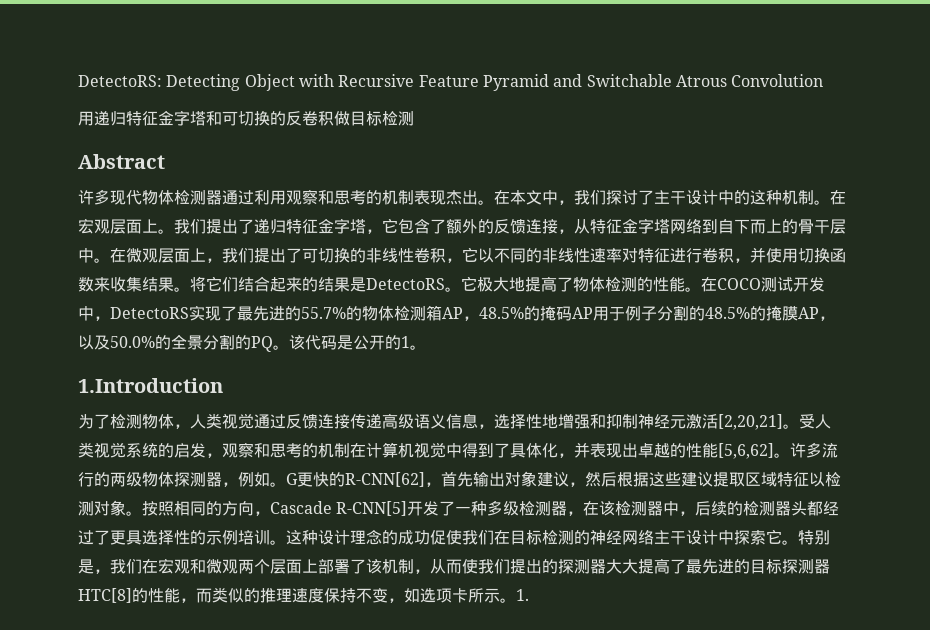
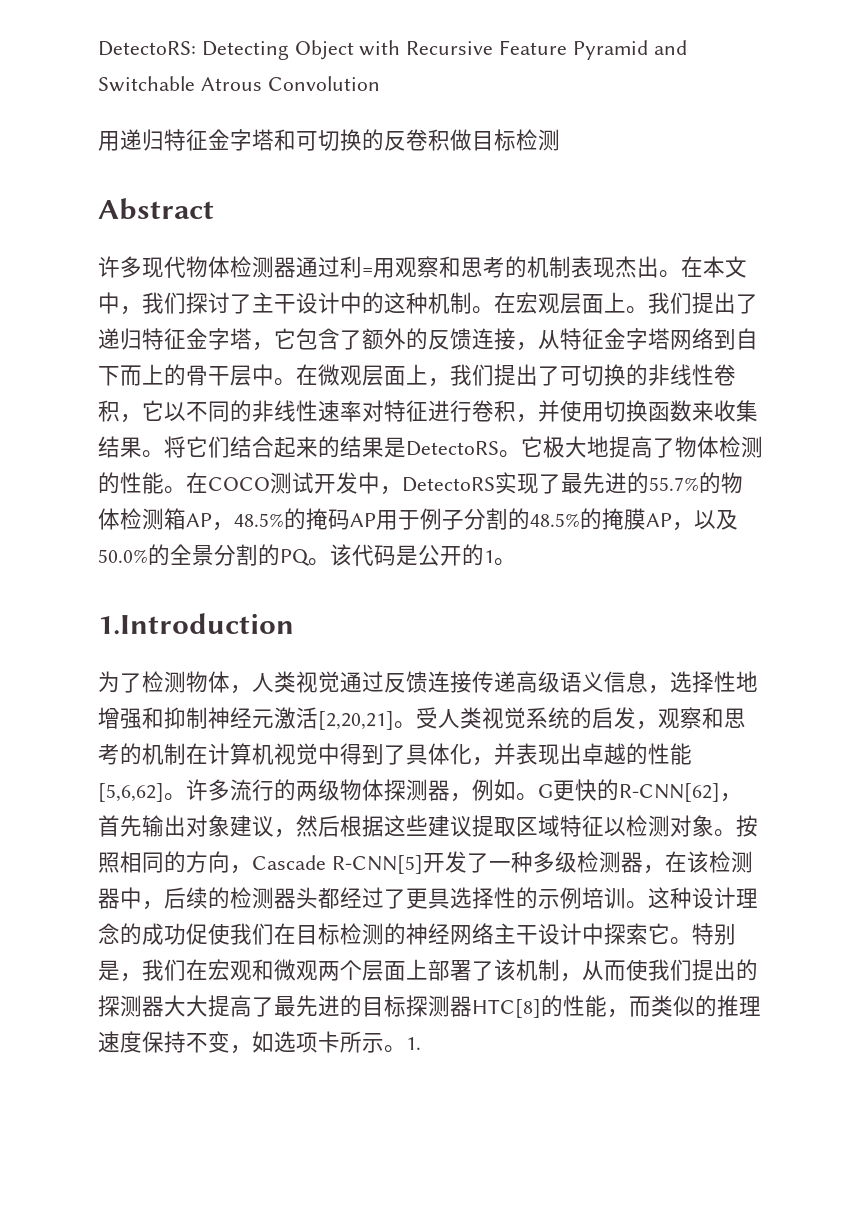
- 许多现代物体检测器通过利用观察和思考的机制表现杰出。
+ 许多现代物体检测器通过利=用观察和思考的机制表现杰出。

